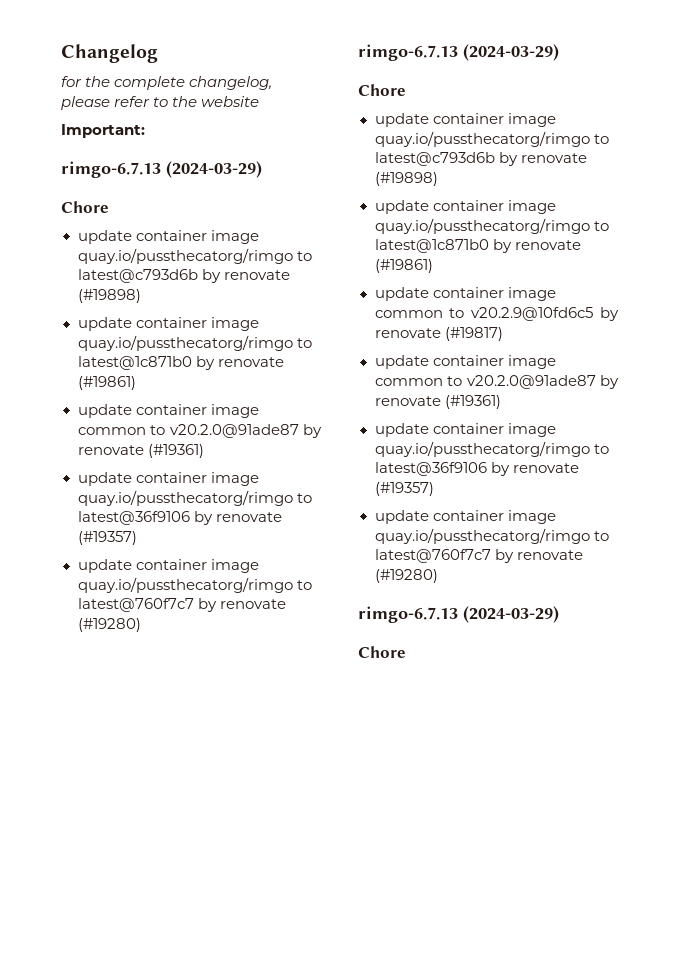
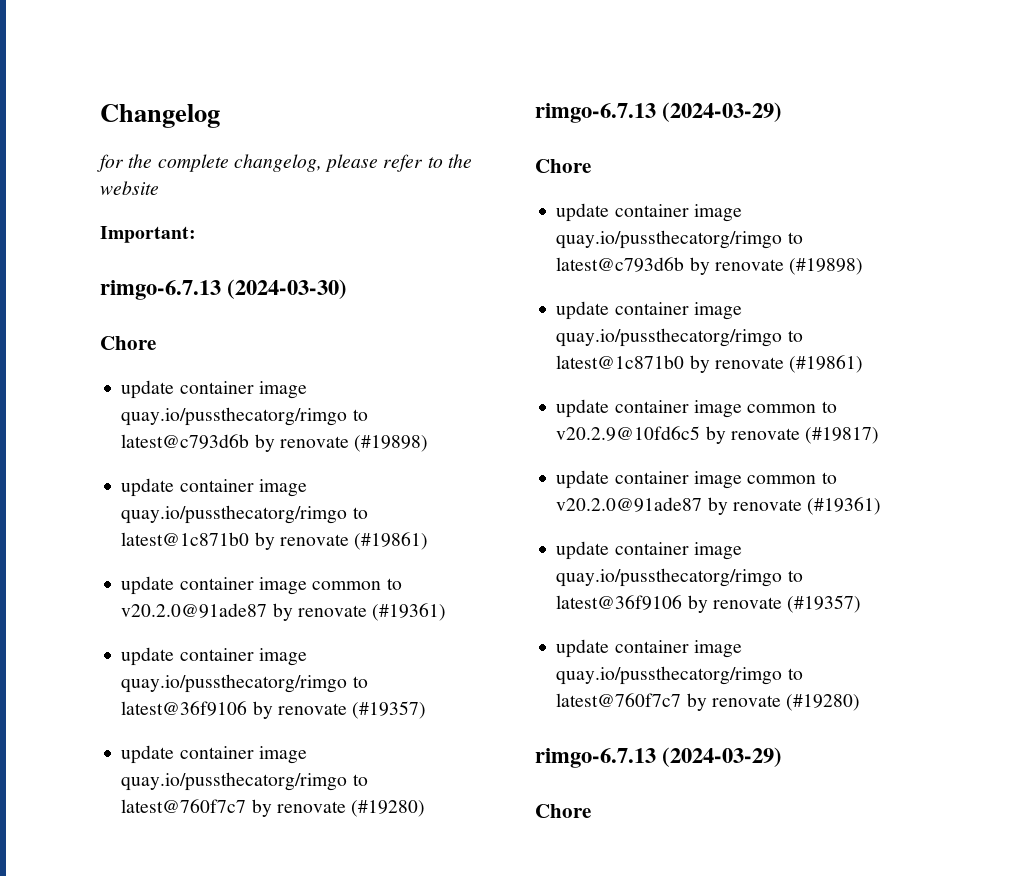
  Important:
- rimgo-6.7.13 (2024-03-29)
+ rimgo-6.7.13 (2024-03-30)

